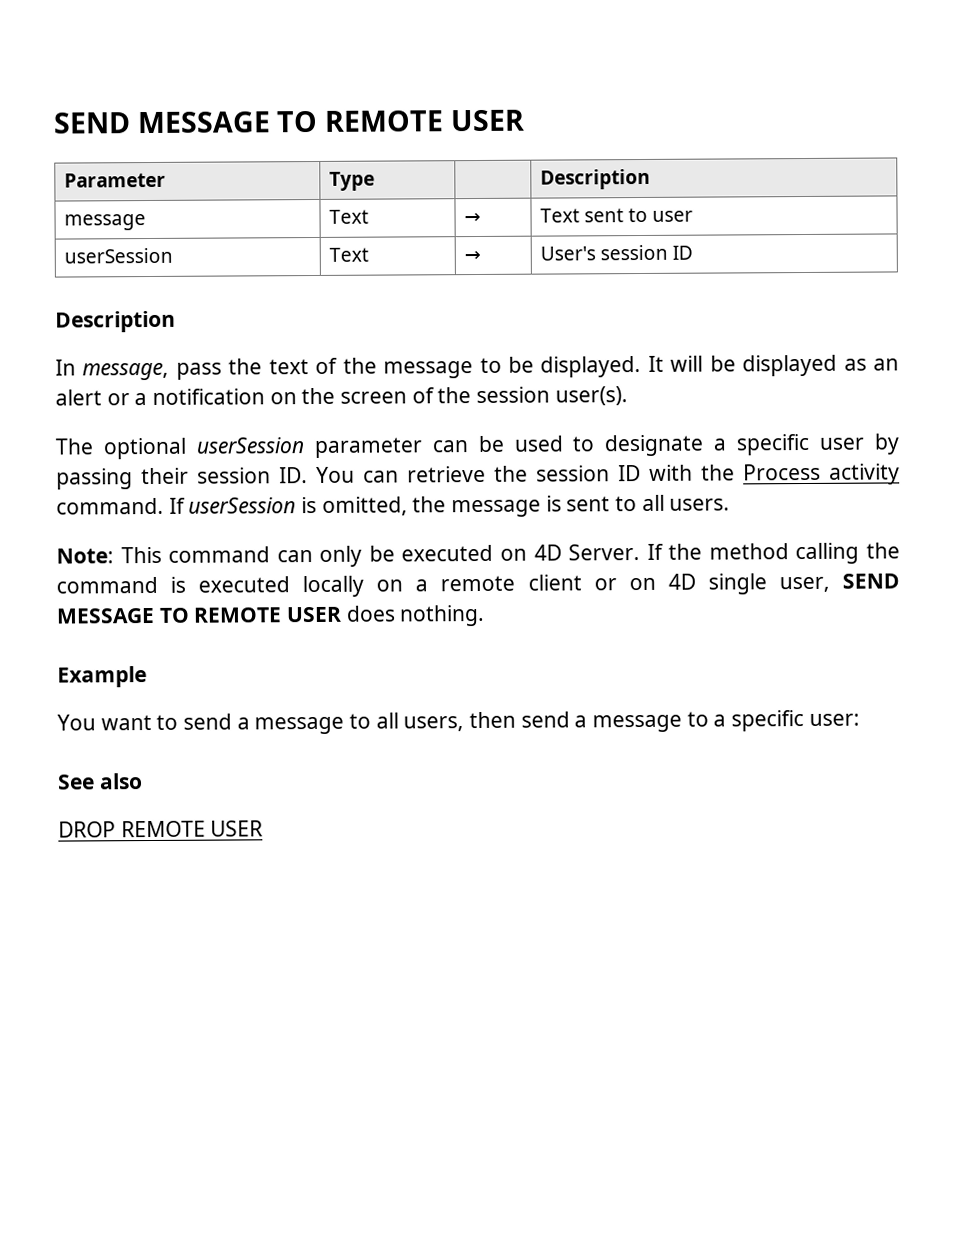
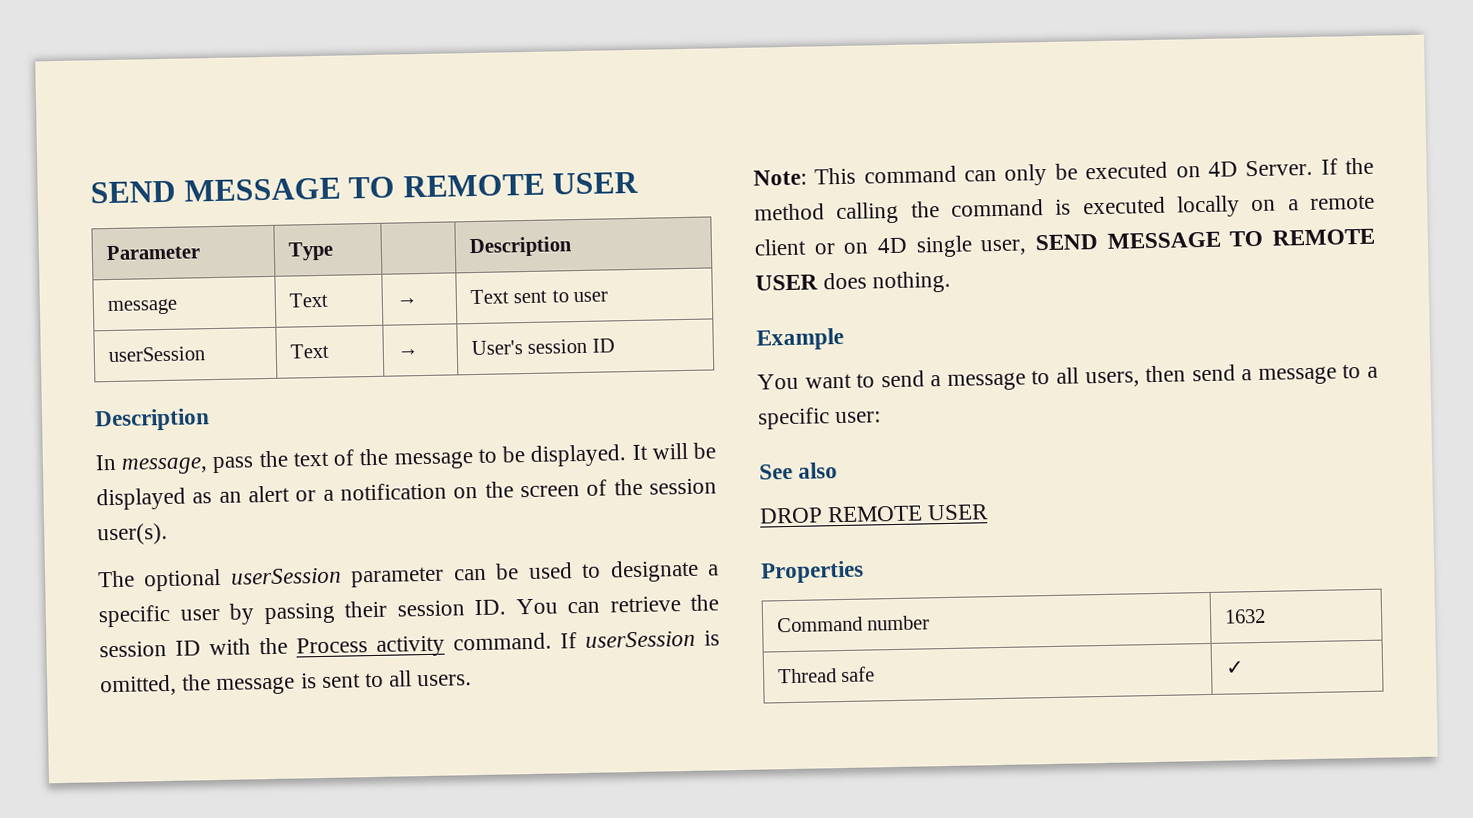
+ Properties
+ Command number | 1632
+ Thread safe | ✓

